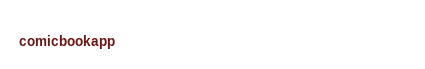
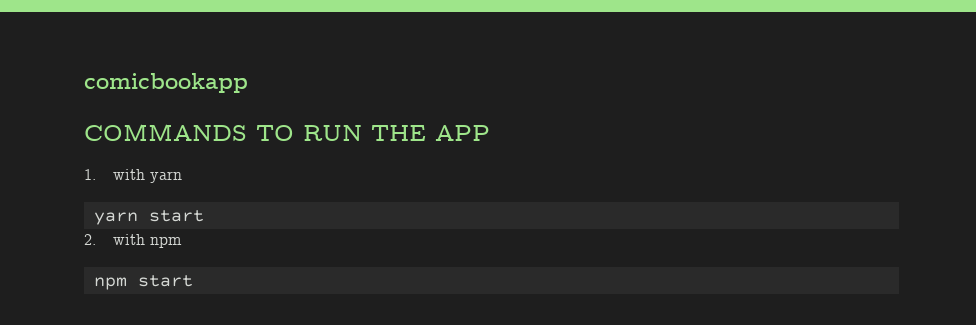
+ COMMANDS TO RUN THE APP
+ 1. with yarn
+ yarn start
+ 2. with npm
+ npm start

